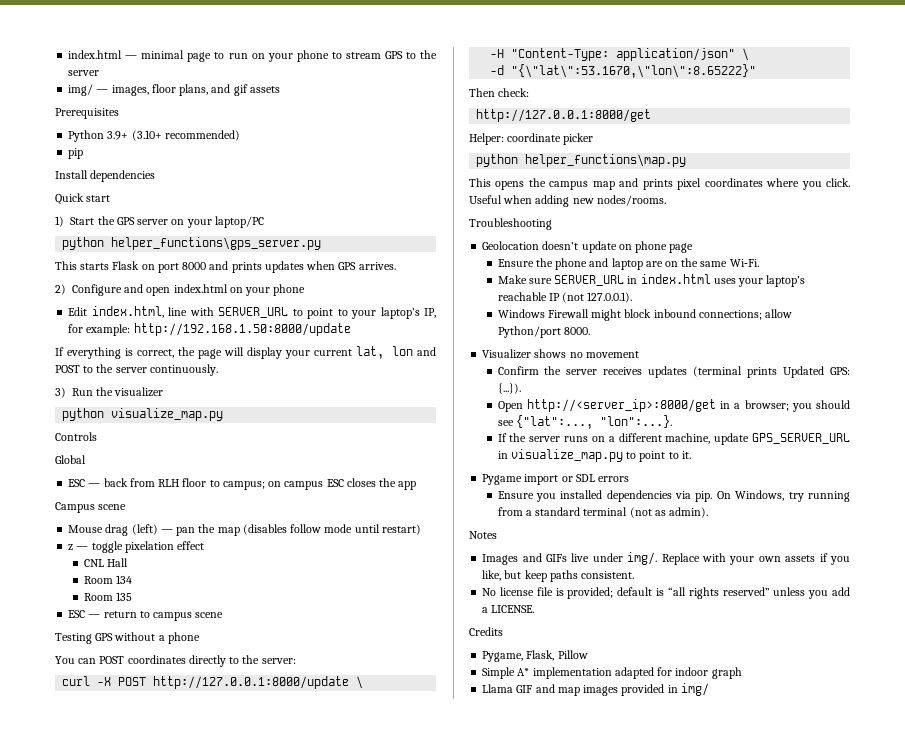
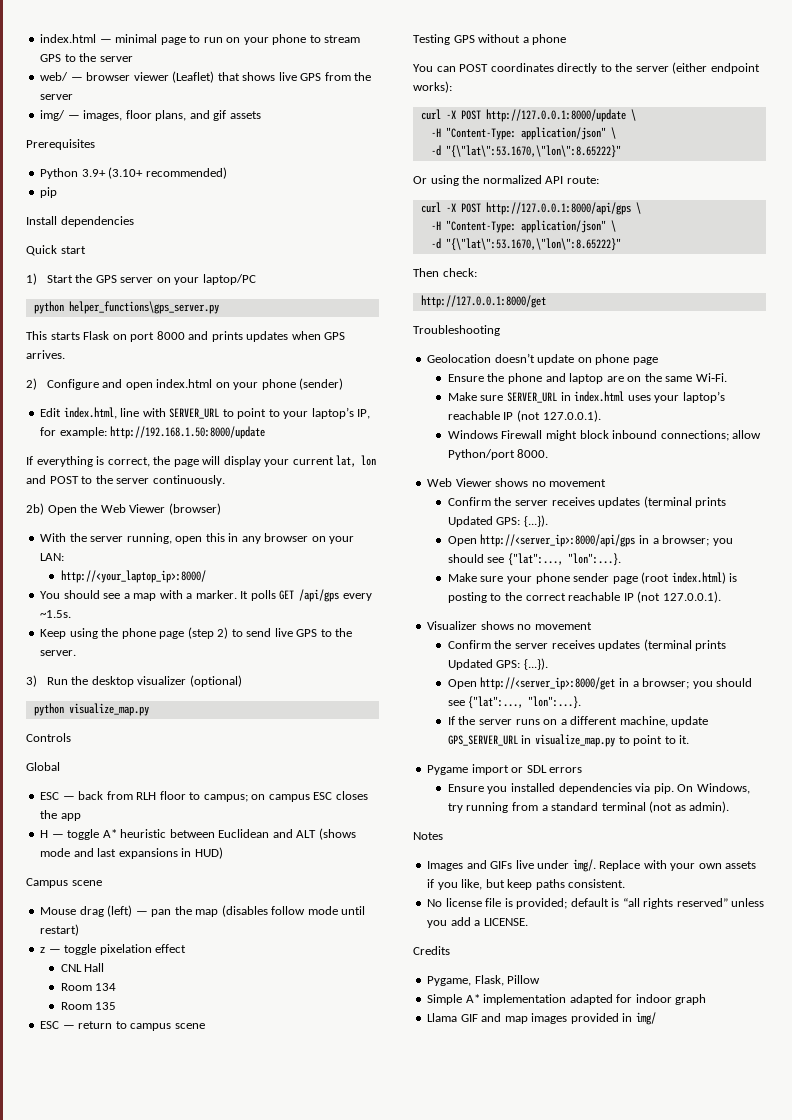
+ web/ — browser viewer (Leaflet) that shows live GPS from the server
- 2) Configure and open index.html on your phone
+ 2) Configure and open index.html on your phone (sender)
+ 2b) Open the Web Viewer (browser)
+ With the server running, open this in any browser on your LAN:
+ http://<your_laptop_ip>:8000/
+ You should see a map with a marker. It polls GET /api/gps every ~1.5s.
+ Keep using the phone page (step 2) to send live GPS to the server.
- 3) Run the visualizer
+ 3) Run the desktop visualizer (optional)
+ H — toggle A* heuristic between Euclidean and ALT (shows mode and last expansions in HUD)
- You can POST coordinates directly to the server:
+ You can POST coordinates directly to the server (either endpoint works):
+ Or using the normalized API route:
+ curl -X POST http://127.0.0.1:8000/api/gps \
+ -H "Content-Type: application/json" \
+ -d "{\"lat\":53.1670,\"lon\":8.65222}"
  Then check:
  http://127.0.0.1:8000/get
- Helper: coordinate picker
- python helper_functions\map.py
- This opens the campus map and prints pixel coordinates where you click. Useful when adding new nodes/rooms.
+ Web Viewer shows no movement
+ Confirm the server receives updates (terminal prints Updated GPS: {...}).
+ Open http://<server_ip>:8000/api/gps in a browser; you should see {"lat":..., "lon":...}.
+ Make sure your phone sender page (root index.html) is posting to the correct reachable IP (not 127.0.0.1).

